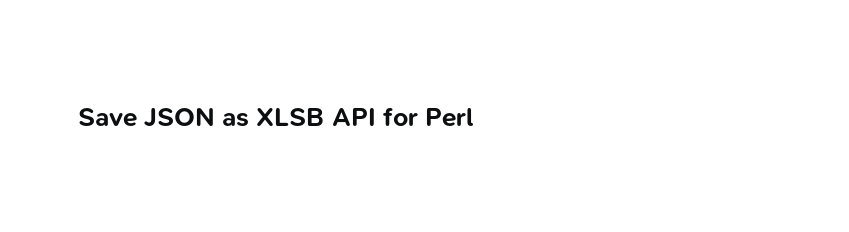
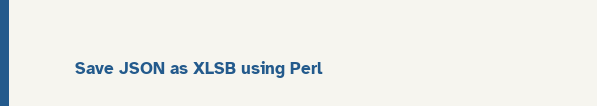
- Save JSON as XLSB API for Perl
+ Save JSON as XLSB using Perl

